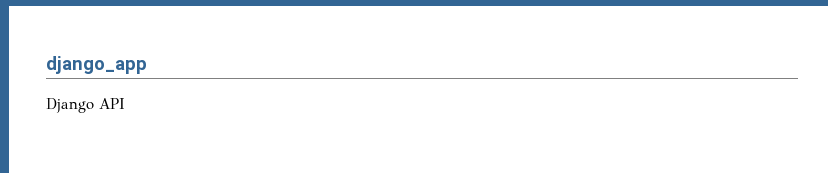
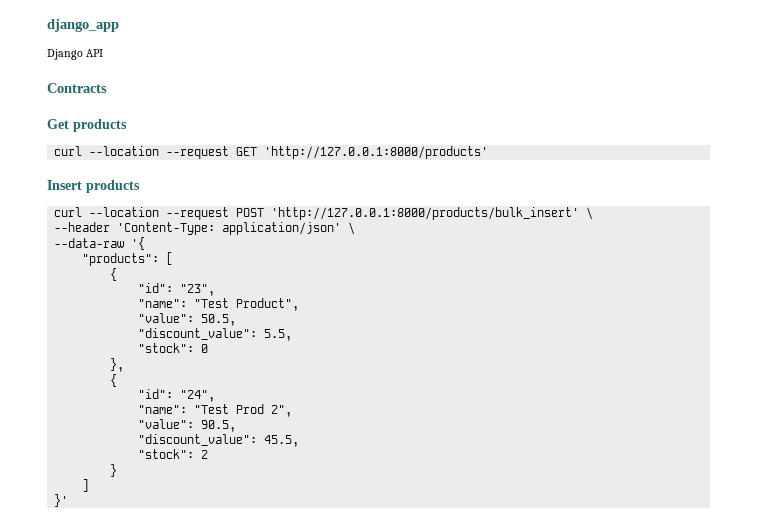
+ Contracts
+ Get products
+ curl --location --request GET 'http://127.0.0.1:8000/products'
+ Insert products
+ curl --location --request POST 'http://127.0.0.1:8000/products/bulk_insert' \
+ --header 'Content-Type: application/json' \
+ --data-raw '{
+ "products": [
+ {
+ "id": "23",
+ "name": "Test Product",
+ "value": 50.5,
+ "discount_value": 5.5,
+ "stock": 0
+ },
+ {
+ "id": "24",
+ "name": "Test Prod 2",
+ "value": 90.5,
+ "discount_value": 45.5,
+ "stock": 2
+ }
+ ]
+ }'

